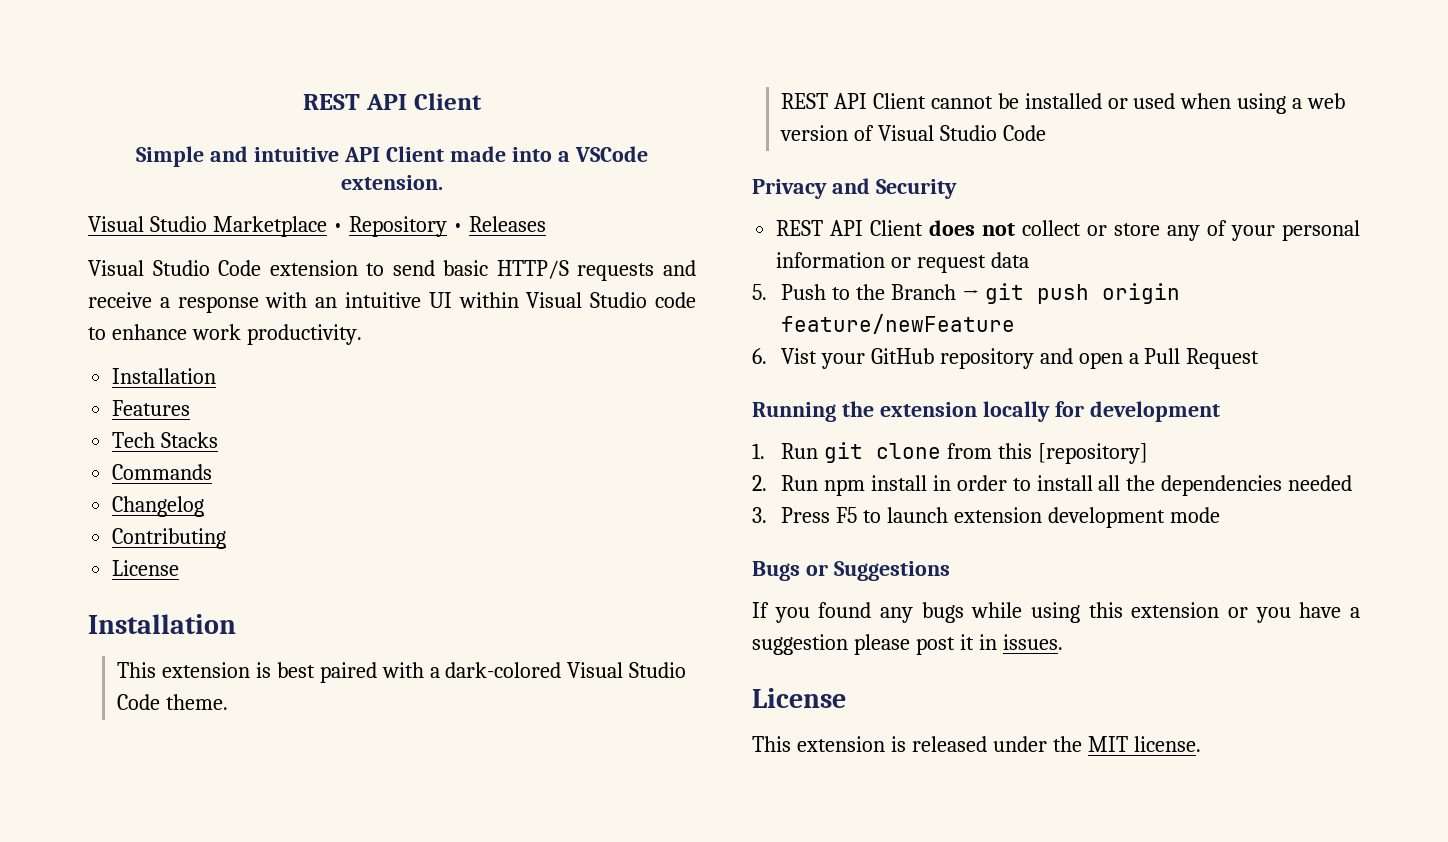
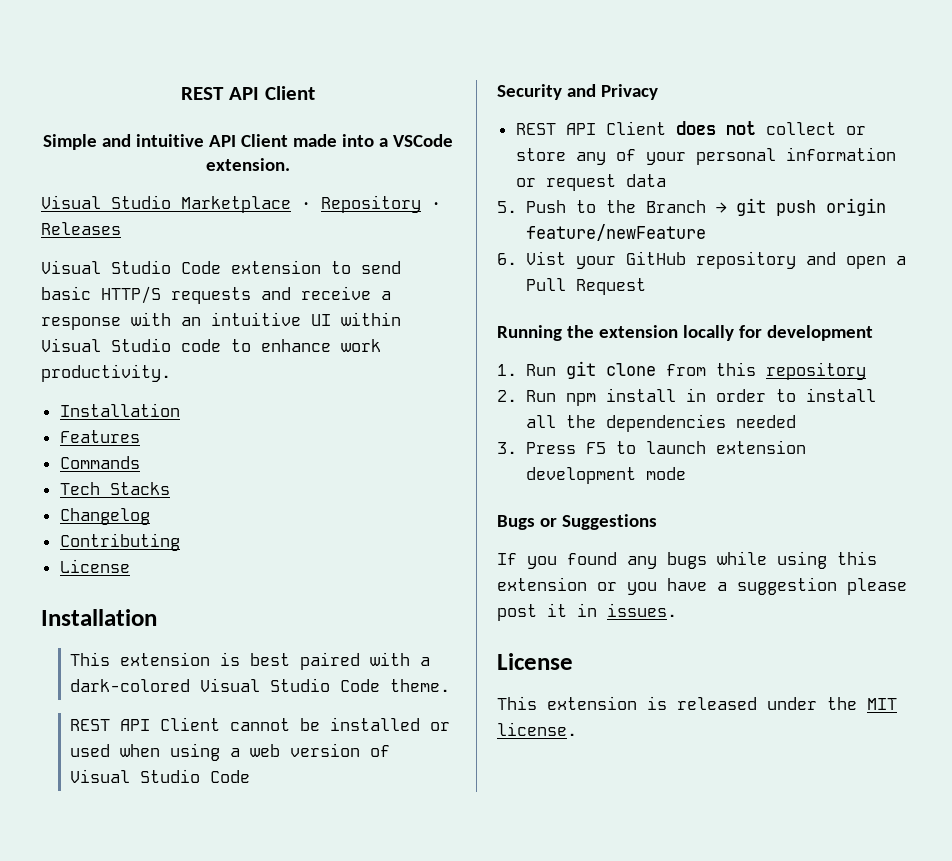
+ Commands
- Commands
- Privacy and Security
+ Security and Privacy
- 1. Run git clone from this [repository]
+ 1. Run git clone from this repository

